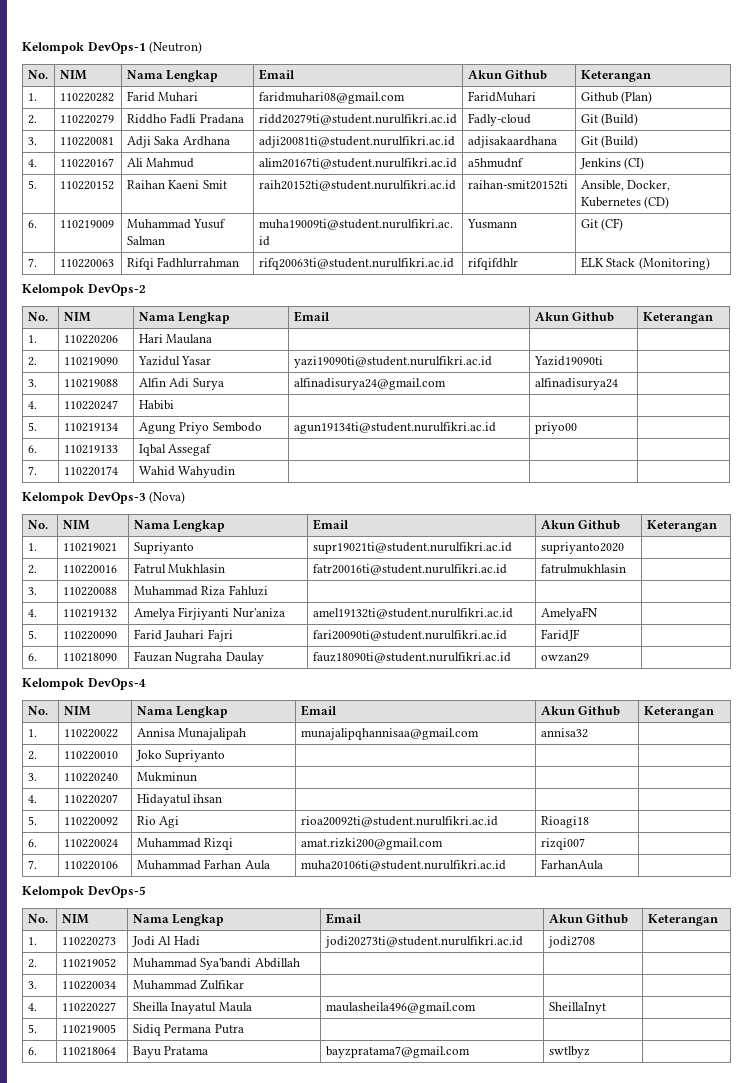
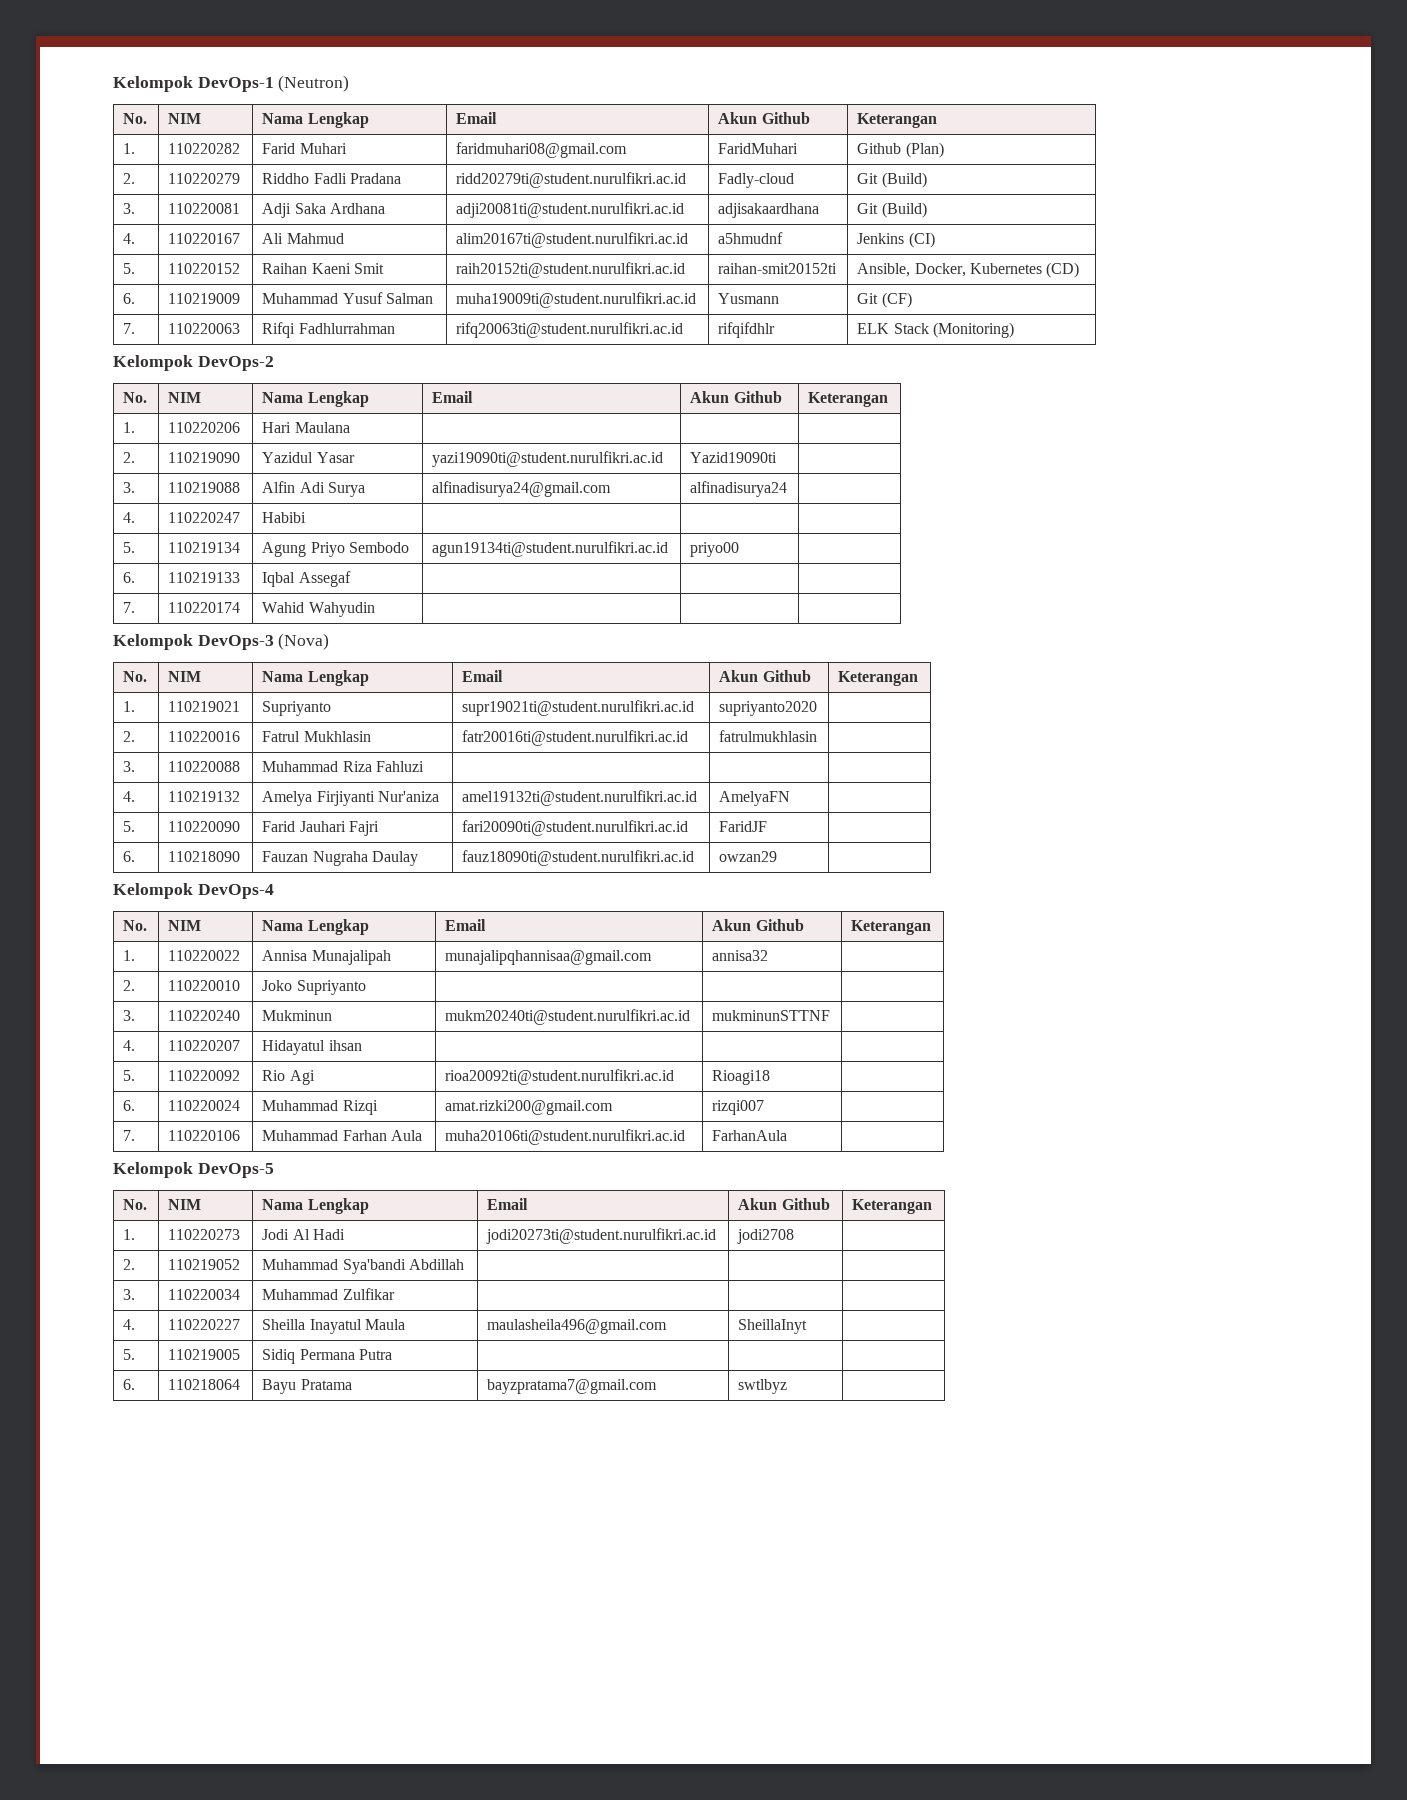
- 3. | 110220240 | Mukminun | | |
+ 3. | 110220240 | Mukminun | mukm20240ti@student.nurulfikri.ac.id | mukminunSTTNF |

